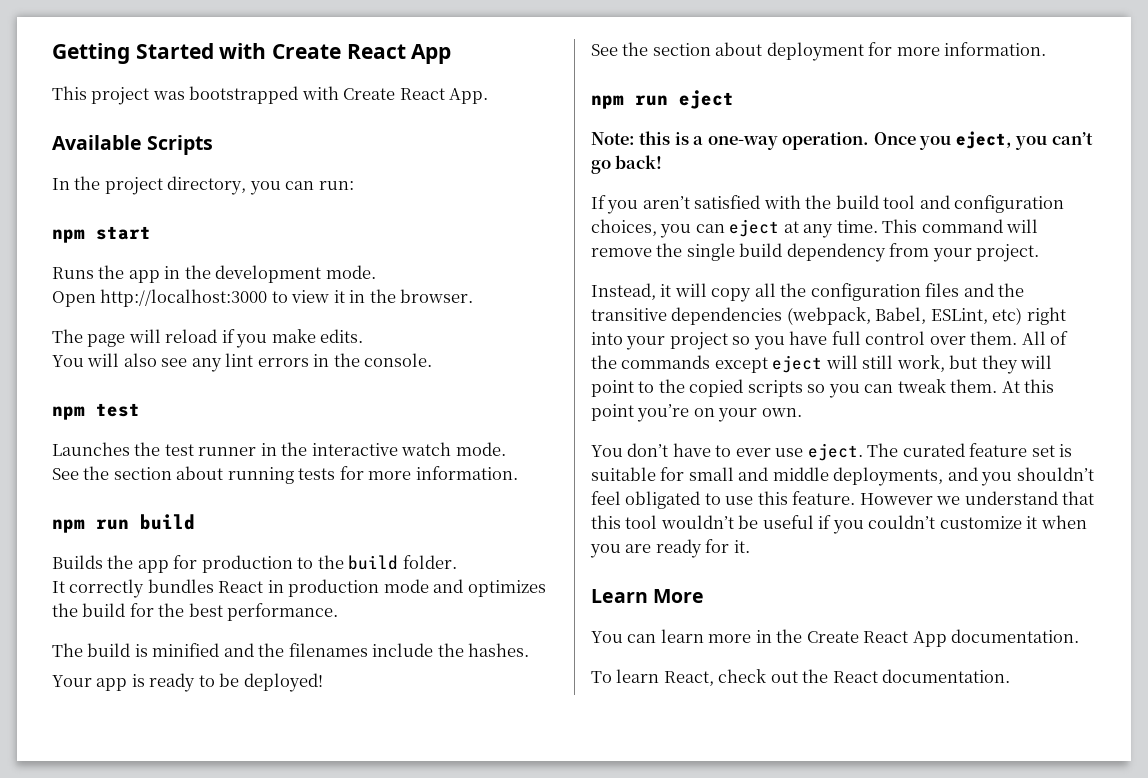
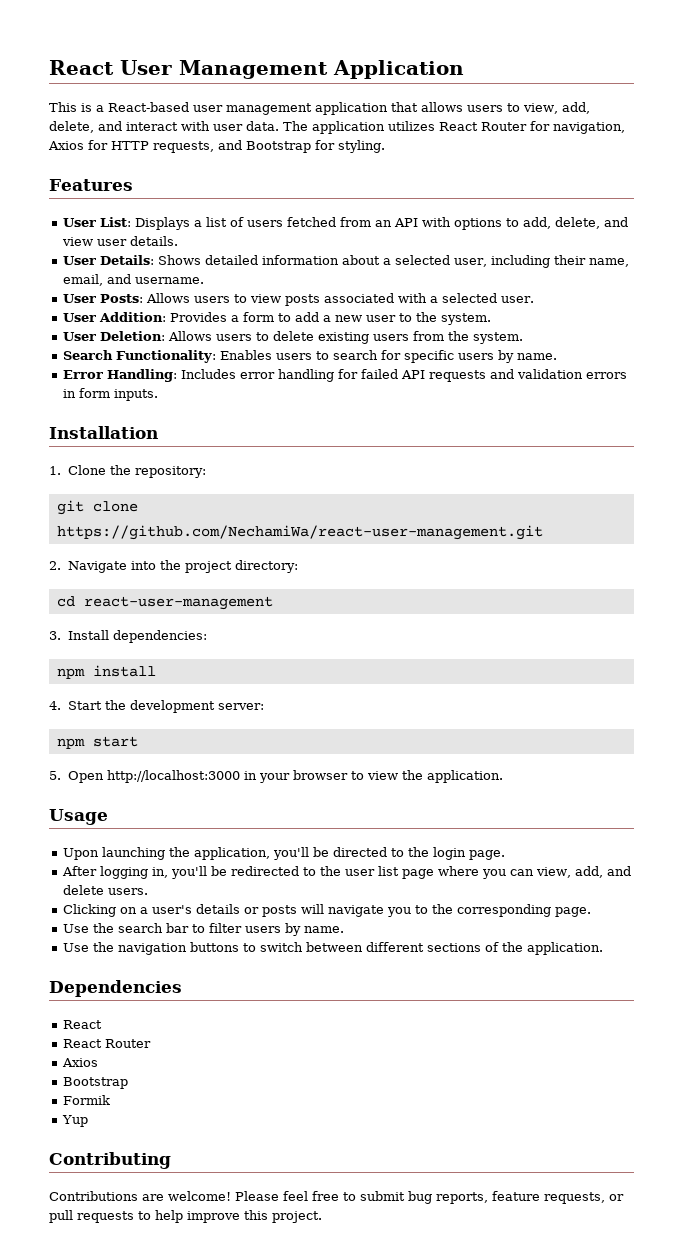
- Getting Started with Create React App
- This project was bootstrapped with Create React App.
- Available Scripts
- In the project directory, you can run:
+ React User Management Application
+ This is a React-based user management application that allows users to view, add, delete, and interact with user data. The application utilizes React Router for navigation, Axios for HTTP requests, and Bootstrap for styling.
+ Features
+ User List: Displays a list of users fetched from an API with options to add, delete, and view user details.
+ User Details: Shows detailed information about a selected user, including their name, email, and username.
+ User Posts: Allows users to view posts associated with a selected user.
+ User Addition: Provides a form to add a new user to the system.
+ User Deletion: Allows users to delete existing users from the system.
+ Search Functionality: Enables users to search for specific users by name.
+ Error Handling: Includes error handling for failed API requests and validation errors in form inputs.
+ Installation
+ 1. Clone the repository:
+ git clone https://github.com/NechamiWa/react-user-management.git
+ 2. Navigate into the project directory:
+ cd react-user-management
+ 3. Install dependencies:
+ npm install
+ 4. Start the development server:
  npm start
- Runs the app in the development mode.
- Open http://localhost:3000 to view it in the browser.
- The page will reload if you make edits.
- You will also see any lint errors in the console.
- npm test
- Launches the test runner in the interactive watch mode.
- See the section about running tests for more information.
- npm run build
- Builds the app for production to the build folder.
- It correctly bundles React in production mode and optimizes the build for the best performance.
- The build is minified and the filenames include the hashes.
- Your app is ready to be deployed!
- See the section about deployment for more information.
- npm run eject
- Note: this is a one-way operation. Once you eject, you can’t go back!
- If you aren’t satisfied with the build tool and configuration choices, you can eject at any time. This command will remove the single build dependency from your project.
- Instead, it will copy all the configuration files and the transitive dependencies (webpack, Babel, ESLint, etc) right into your project so you have full control over them. All of the commands except eject will still work, but they will point to the copied scripts so you can tweak them. At this point you’re on your own.
- You don’t have to ever use eject. The curated feature set is suitable for small and middle deployments, and you shouldn’t feel obligated to use this feature. However we understand that this tool wouldn’t be useful if you couldn’t customize it when you are ready for it.
- Learn More
- You can learn more in the Create React App documentation.
- To learn React, check out the React documentation.
+ 5. Open http://localhost:3000 in your browser to view the application.
+ Usage
+ Upon launching the application, you'll be directed to the login page.
+ After logging in, you'll be redirected to the user list page where you can view, add, and delete users.
+ Clicking on a user's details or posts will navigate you to the corresponding page.
+ Use the search bar to filter users by name.
+ Use the navigation buttons to switch between different sections of the application.
+ Dependencies
+ React
+ React Router
+ Axios
+ Bootstrap
+ Formik
+ Yup
+ Contributing
+ Contributions are welcome! Please feel free to submit bug reports, feature requests, or pull requests to help improve this project.

